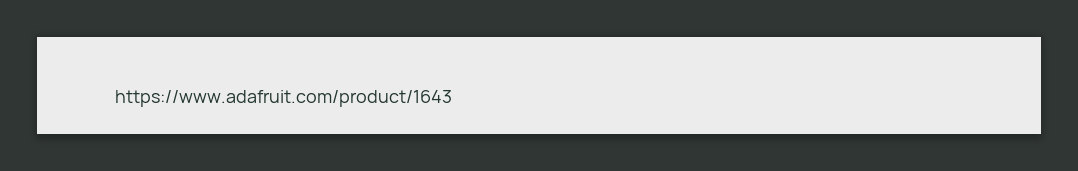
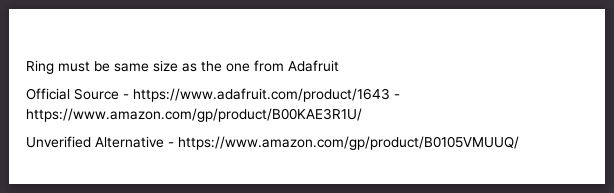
- https://www.adafruit.com/product/1643
+ Ring must be same size as the one from Adafruit
+ Official Source - https://www.adafruit.com/product/1643 - https://www.amazon.com/gp/product/B00KAE3R1U/
+ Unverified Alternative - https://www.amazon.com/gp/product/B0105VMUUQ/

